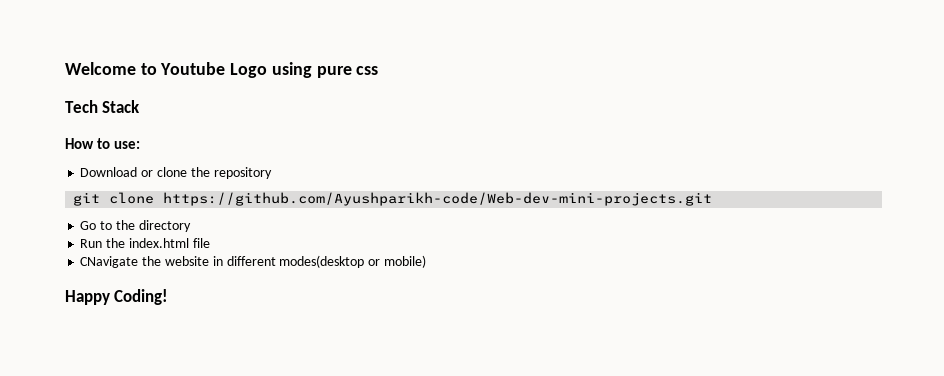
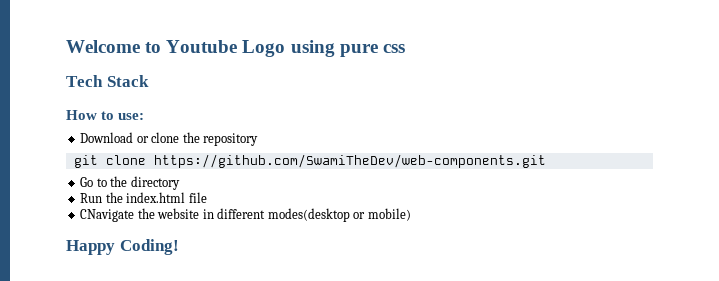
- git clone https://github.com/Ayushparikh-code/Web-dev-mini-projects.git
+ git clone https://github.com/SwamiTheDev/web-components.git

